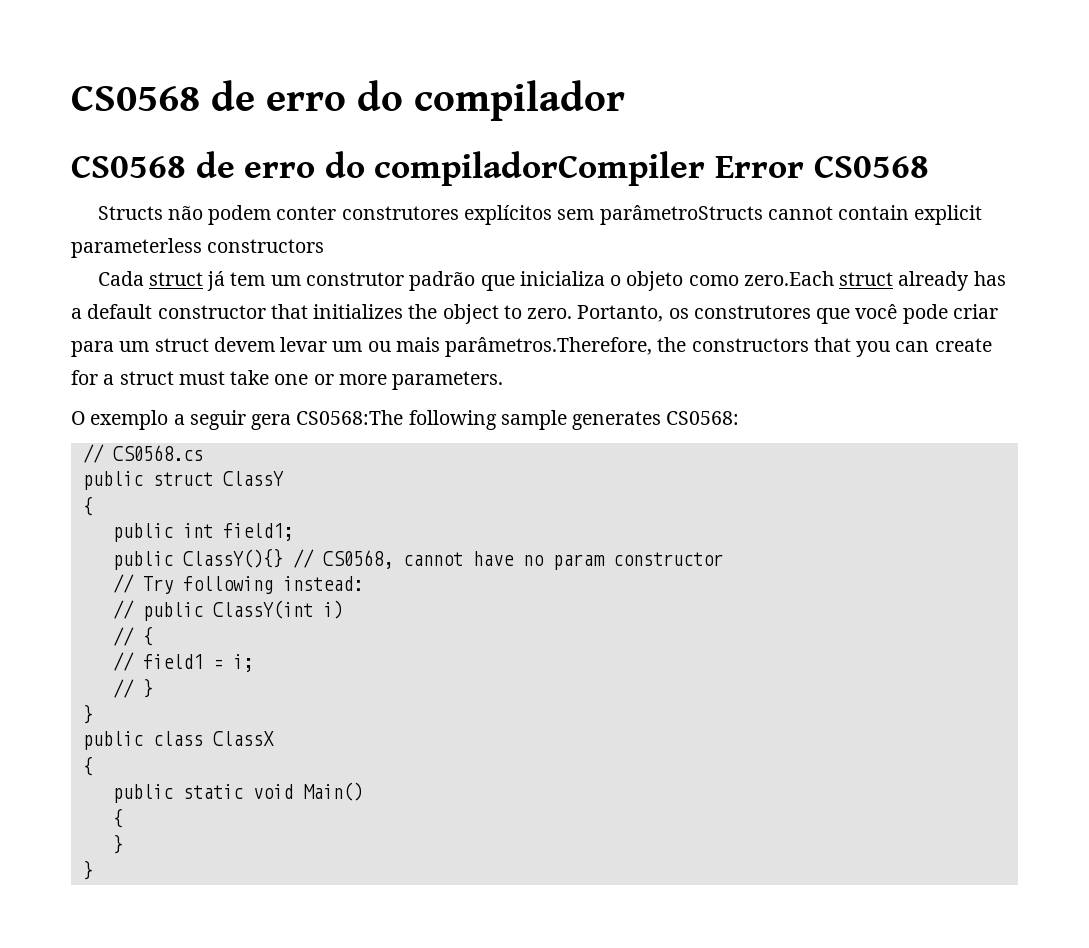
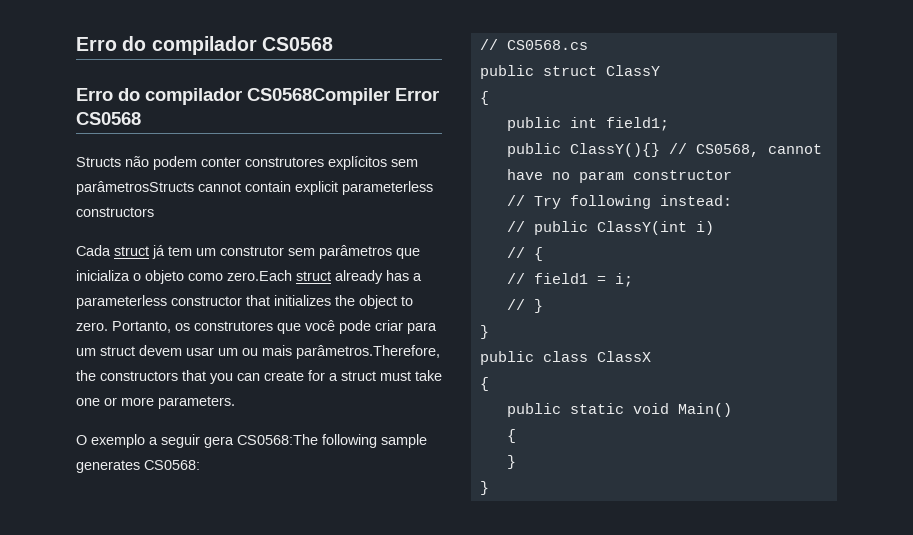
- CS0568 de erro do compilador
- CS0568 de erro do compiladorCompiler Error CS0568
+ Erro do compilador CS0568
+ Erro do compilador CS0568Compiler Error CS0568
- Structs não podem conter construtores explícitos sem parâmetroStructs cannot contain explicit parameterless constructors
+ Structs não podem conter construtores explícitos sem parâmetrosStructs cannot contain explicit parameterless constructors
- Cada struct já tem um construtor padrão que inicializa o objeto como zero.Each struct already has a default constructor that initializes the object to zero.
+ Cada struct já tem um construtor sem parâmetros que inicializa o objeto como zero.Each struct already has a parameterless constructor that initializes the object to zero.
- Portanto, os construtores que você pode criar para um struct devem levar um ou mais parâmetros.Therefore, the constructors that you can create for a struct must take one or more parameters.
+ Portanto, os construtores que você pode criar para um struct devem usar um ou mais parâmetros.Therefore, the constructors that you can create for a struct must take one or more parameters.

